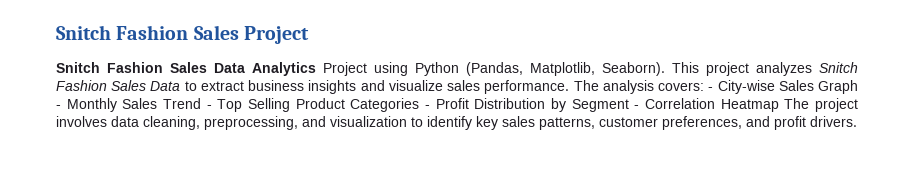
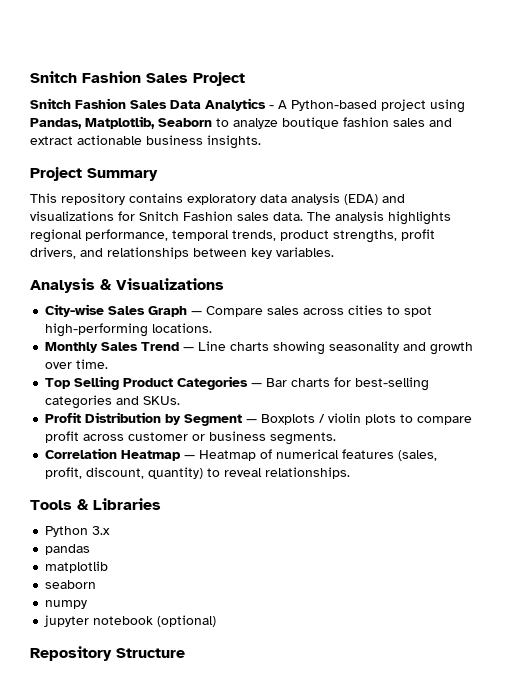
- Snitch Fashion Sales Data Analytics Project using Python (Pandas, Matplotlib, Seaborn). This project analyzes Snitch Fashion Sales Data to extract business insights and visualize sales performance. The analysis covers: - City-wise Sales Graph - Monthly Sales Trend - Top Selling Product Categories - Profit Distribution by Segment - Correlation Heatmap The project involves data cleaning, preprocessing, and visualization to identify key sales patterns, customer preferences, and profit drivers.
+ Snitch Fashion Sales Data Analytics - A Python-based project using Pandas, Matplotlib, Seaborn to analyze boutique fashion sales and extract actionable business insights.
+ Project Summary
+ This repository contains exploratory data analysis (EDA) and visualizations for Snitch Fashion sales data. The analysis highlights regional performance, temporal trends, product strengths, profit drivers, and relationships between key variables.
+ Analysis & Visualizations
+ City-wise Sales Graph — Compare sales across cities to spot high-performing locations.
+ Monthly Sales Trend — Line charts showing seasonality and growth over time.
+ Top Selling Product Categories — Bar charts for best-selling categories and SKUs.
+ Profit Distribution by Segment — Boxplots / violin plots to compare profit across customer or business segments.
+ Correlation Heatmap — Heatmap of numerical features (sales, profit, discount, quantity) to reveal relationships.
+ Tools & Libraries
+ Python 3.x
+ pandas
+ matplotlib
+ seaborn
+ numpy
+ jupyter notebook (optional)
+ Repository Structure

